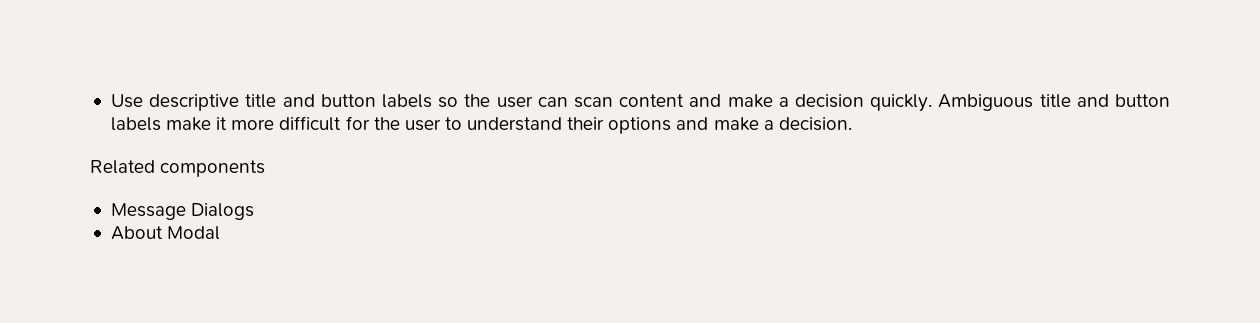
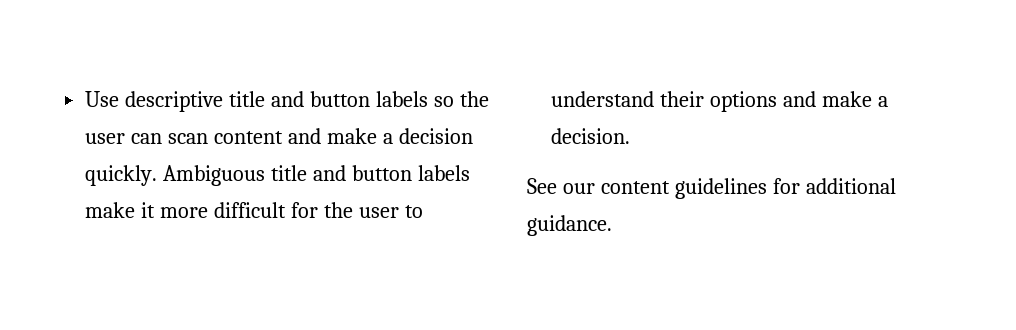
- Related components
- Message Dialogs
- About Modal
+ See our content guidelines for additional guidance.

